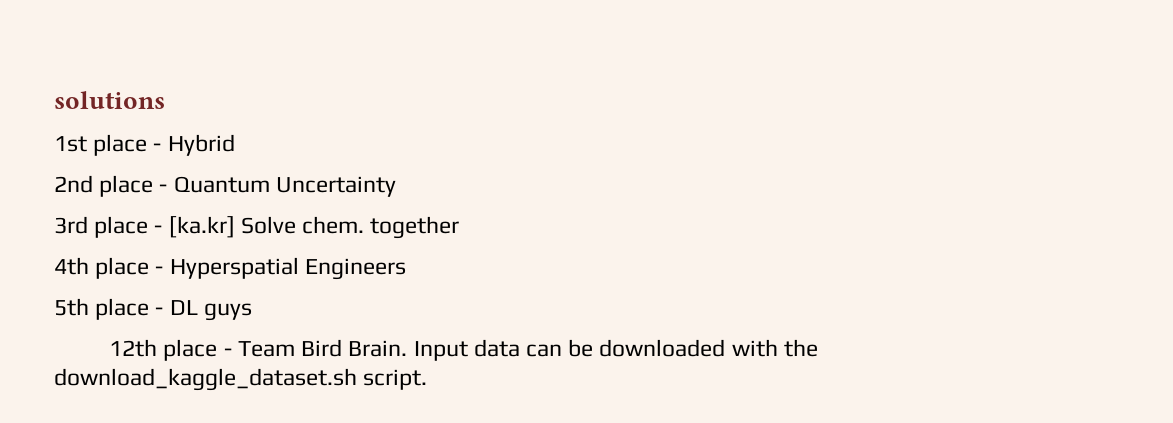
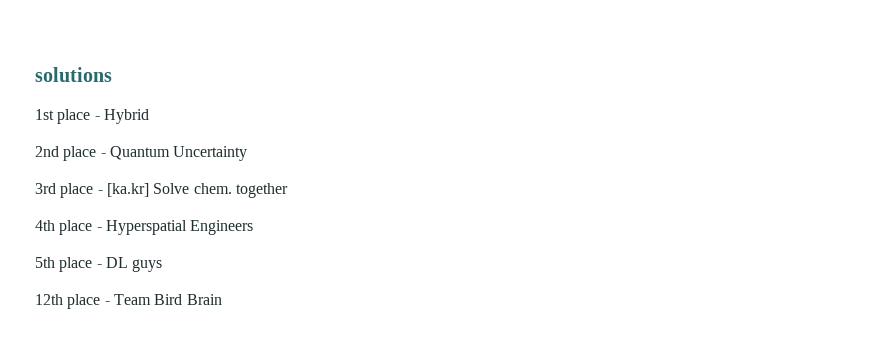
- 12th place - Team Bird Brain. Input data can be downloaded with the download_kaggle_dataset.sh script.
+ 12th place - Team Bird Brain

